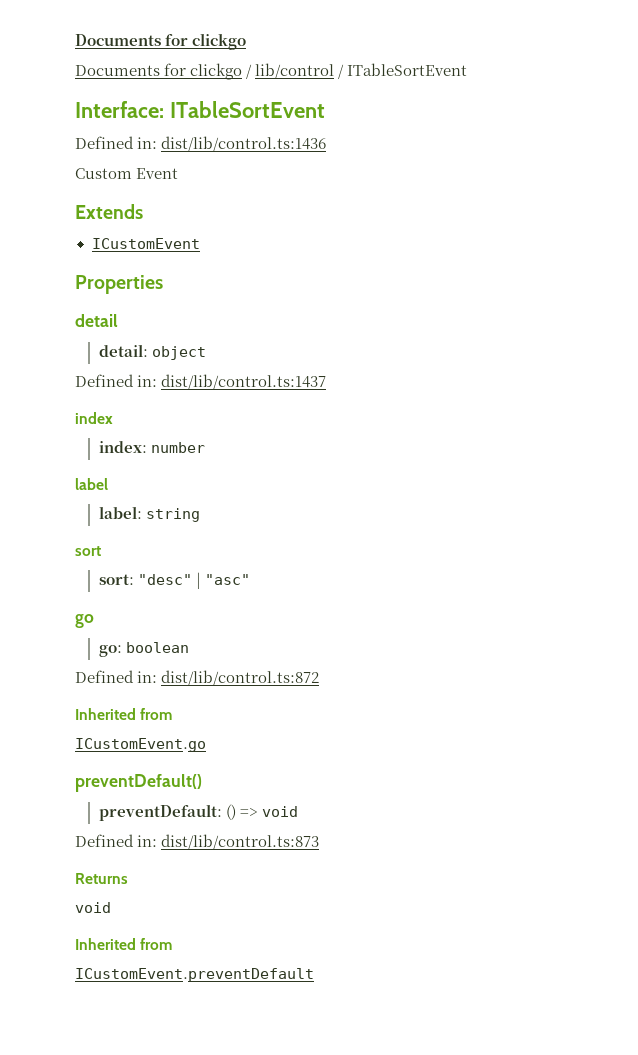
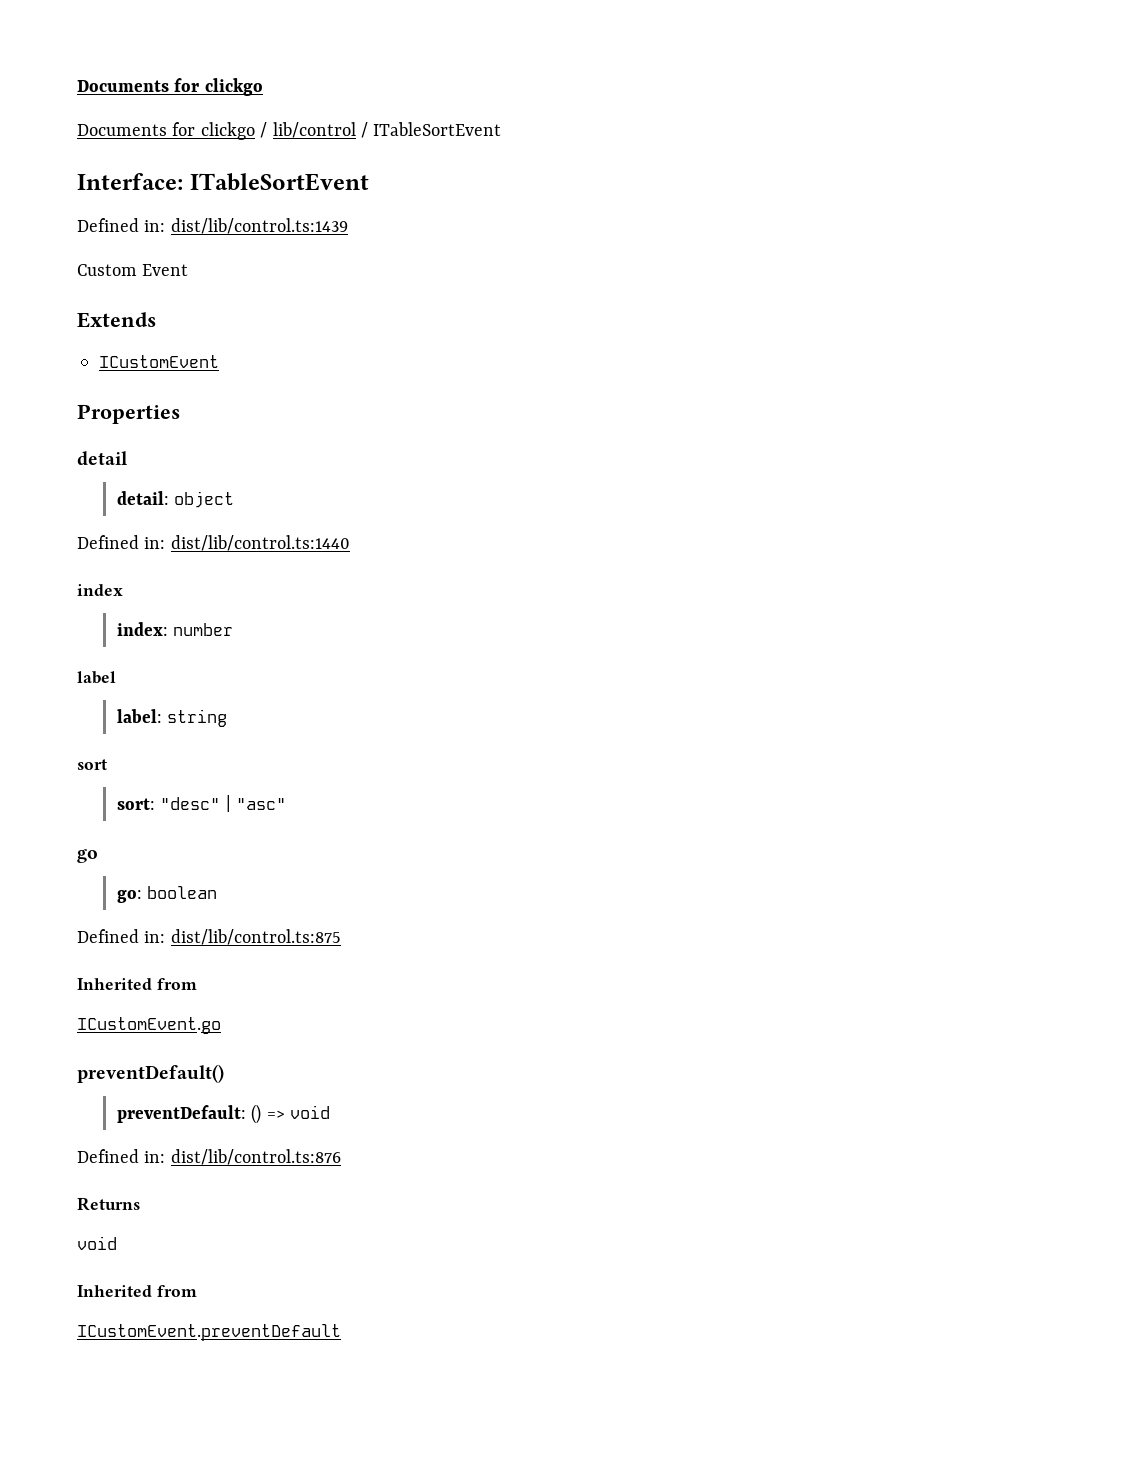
- Defined in: dist/lib/control.ts:1436
+ Defined in: dist/lib/control.ts:1439
- Defined in: dist/lib/control.ts:1437
+ Defined in: dist/lib/control.ts:1440
- Defined in: dist/lib/control.ts:872
+ Defined in: dist/lib/control.ts:875
- Defined in: dist/lib/control.ts:873
+ Defined in: dist/lib/control.ts:876

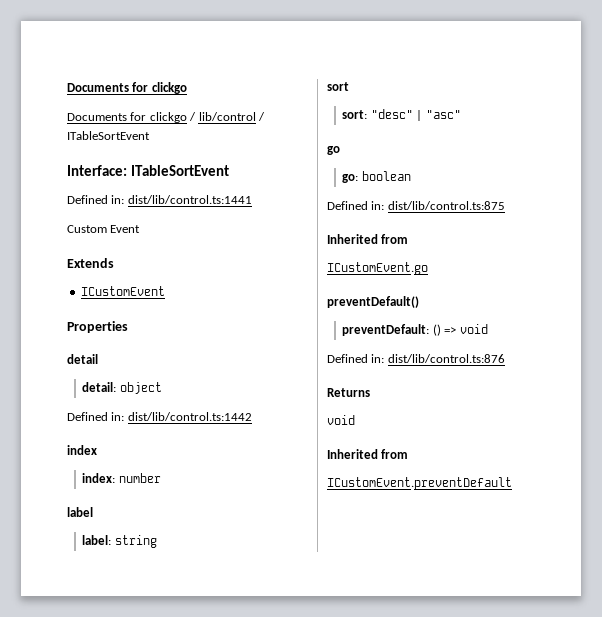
- Defined in: dist/lib/control.ts:1439
+ Defined in: dist/lib/control.ts:1441
- Defined in: dist/lib/control.ts:1440
+ Defined in: dist/lib/control.ts:1442

